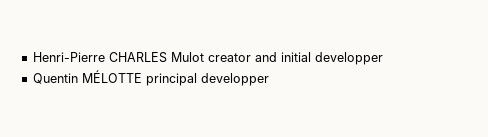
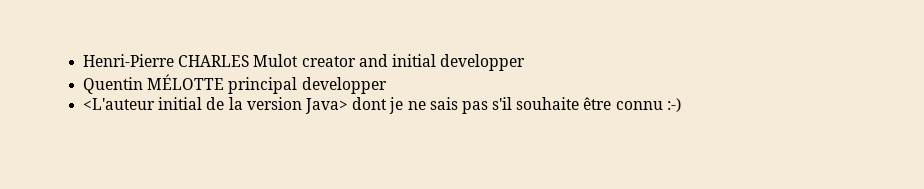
+ <L'auteur initial de la version Java> dont je ne sais pas s'il souhaite être connu :-)

